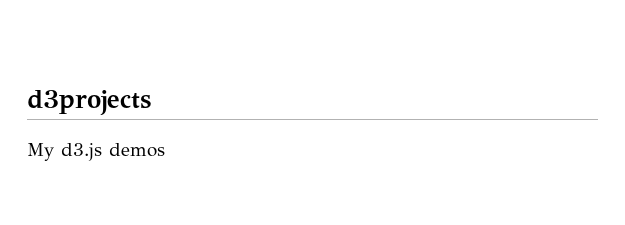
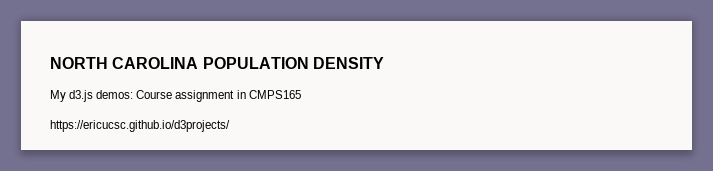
- d3projects
- My d3.js demos
+ NORTH CAROLINA POPULATION DENSITY
+ My d3.js demos: Course assignment in CMPS165
+ https://ericucsc.github.io/d3projects/

